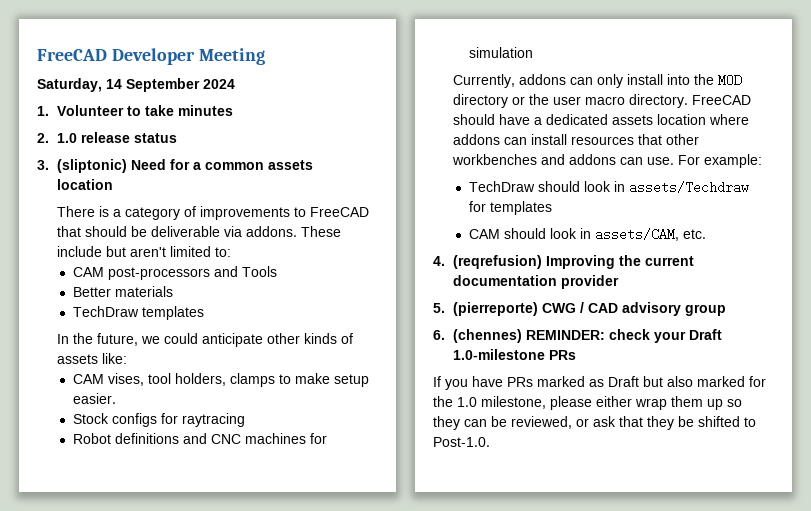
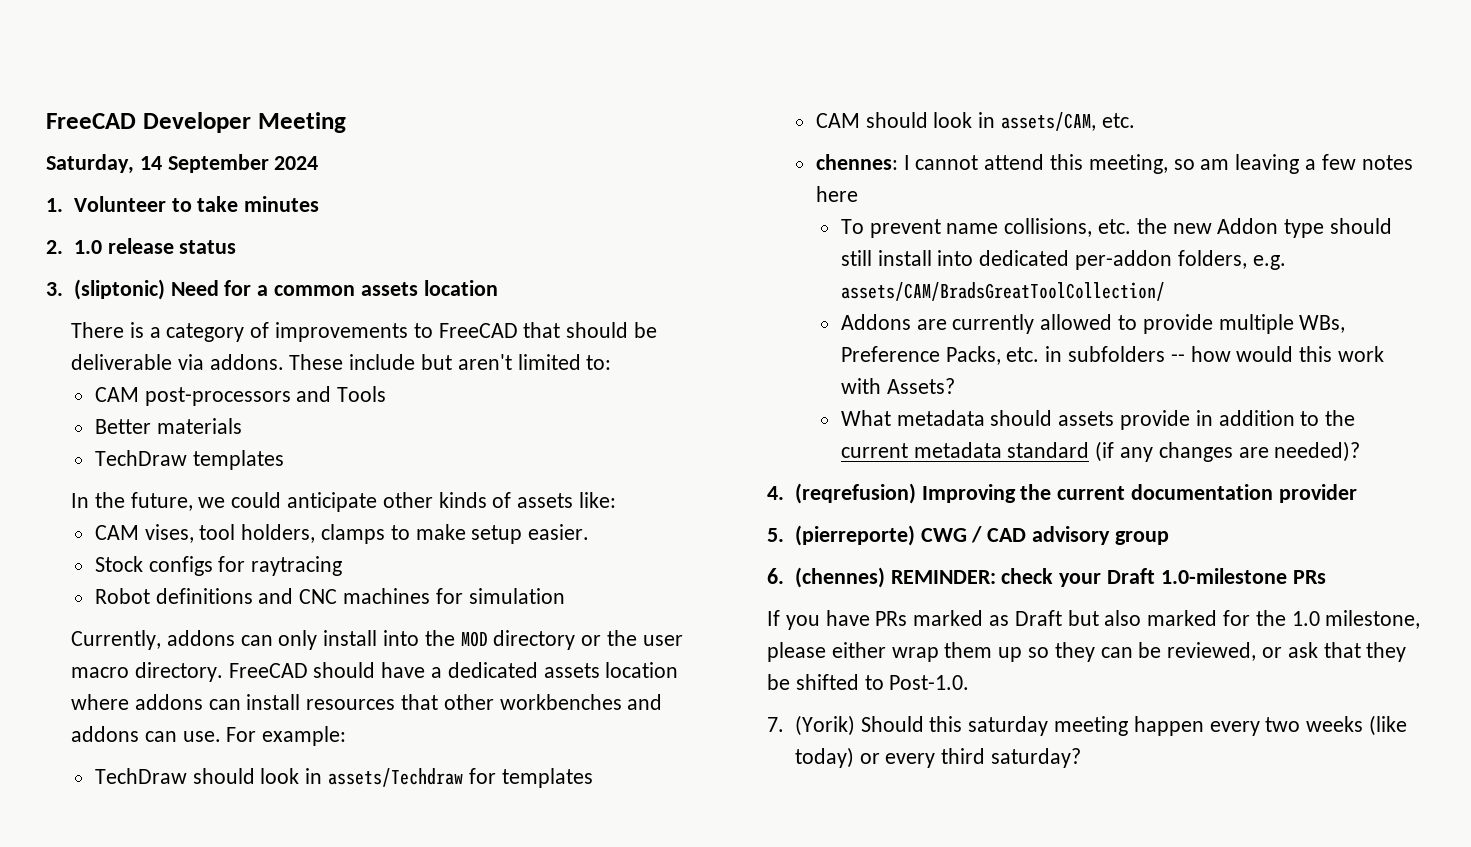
+ chennes: I cannot attend this meeting, so am leaving a few notes here
+ To prevent name collisions, etc. the new Addon type should still install into dedicated per-addon folders, e.g. assets/CAM/BradsGreatToolCollection/
+ Addons are currently allowed to provide multiple WBs, Preference Packs, etc. in subfolders -- how would this work with Assets?
+ What metadata should assets provide in addition to the current metadata standard (if any changes are needed)?
+ 7. (Yorik) Should this saturday meeting happen every two weeks (like today) or every third saturday?

